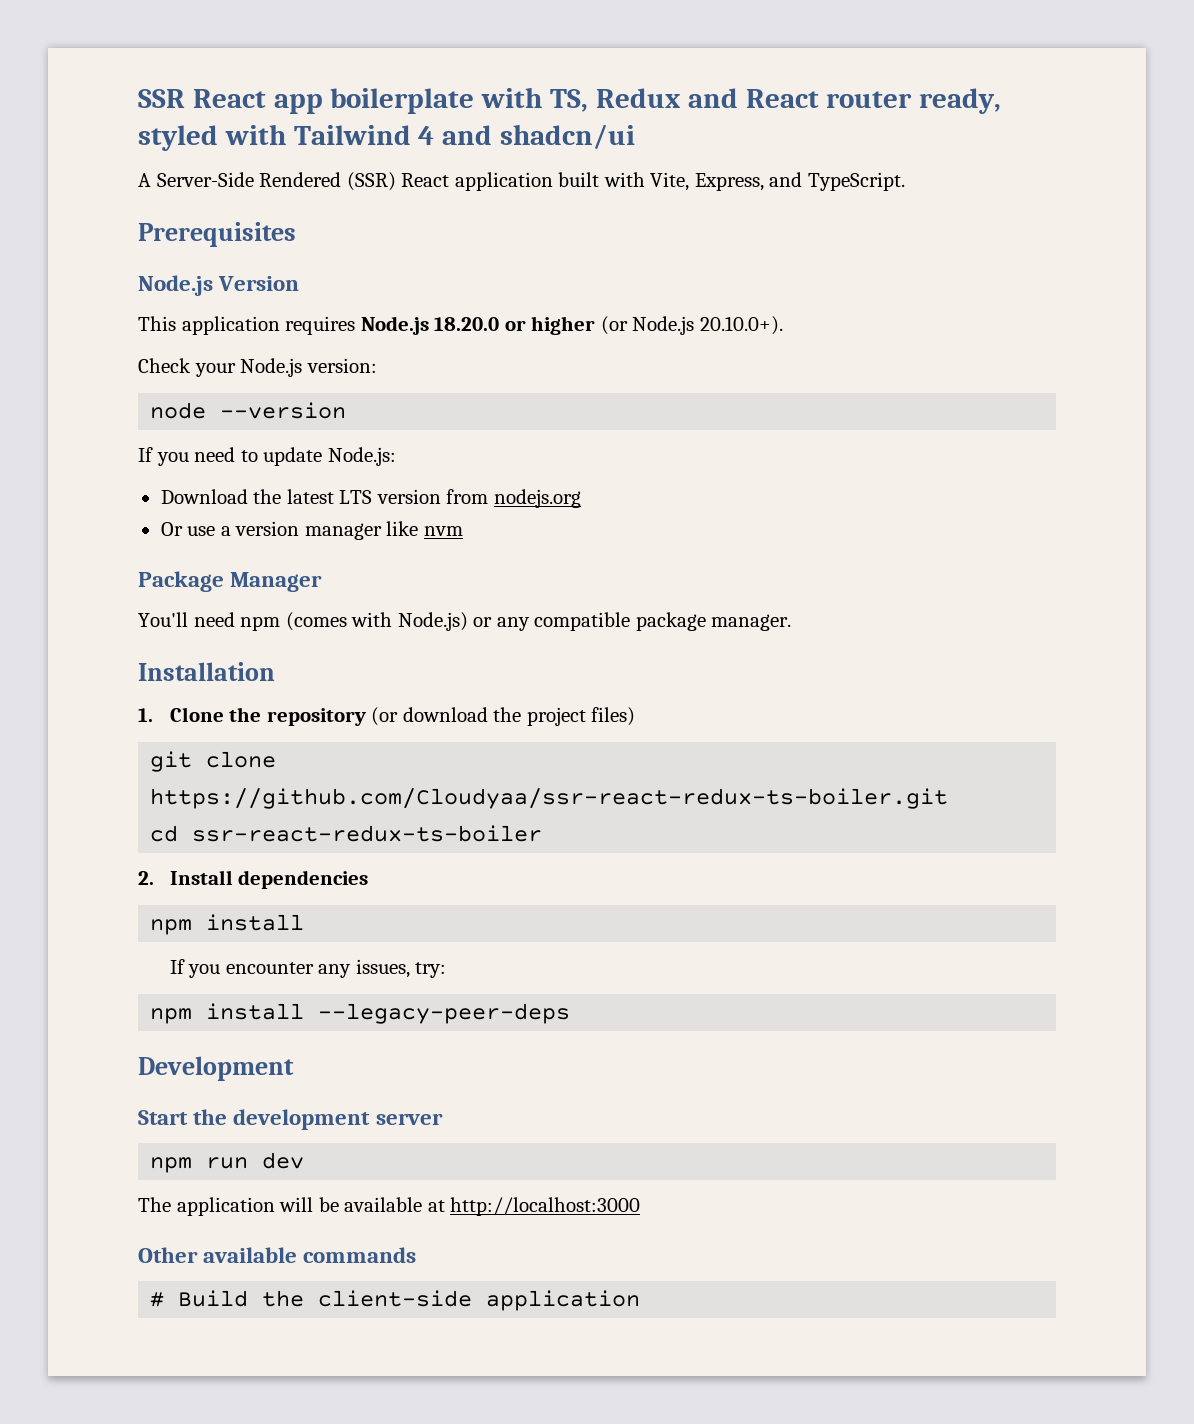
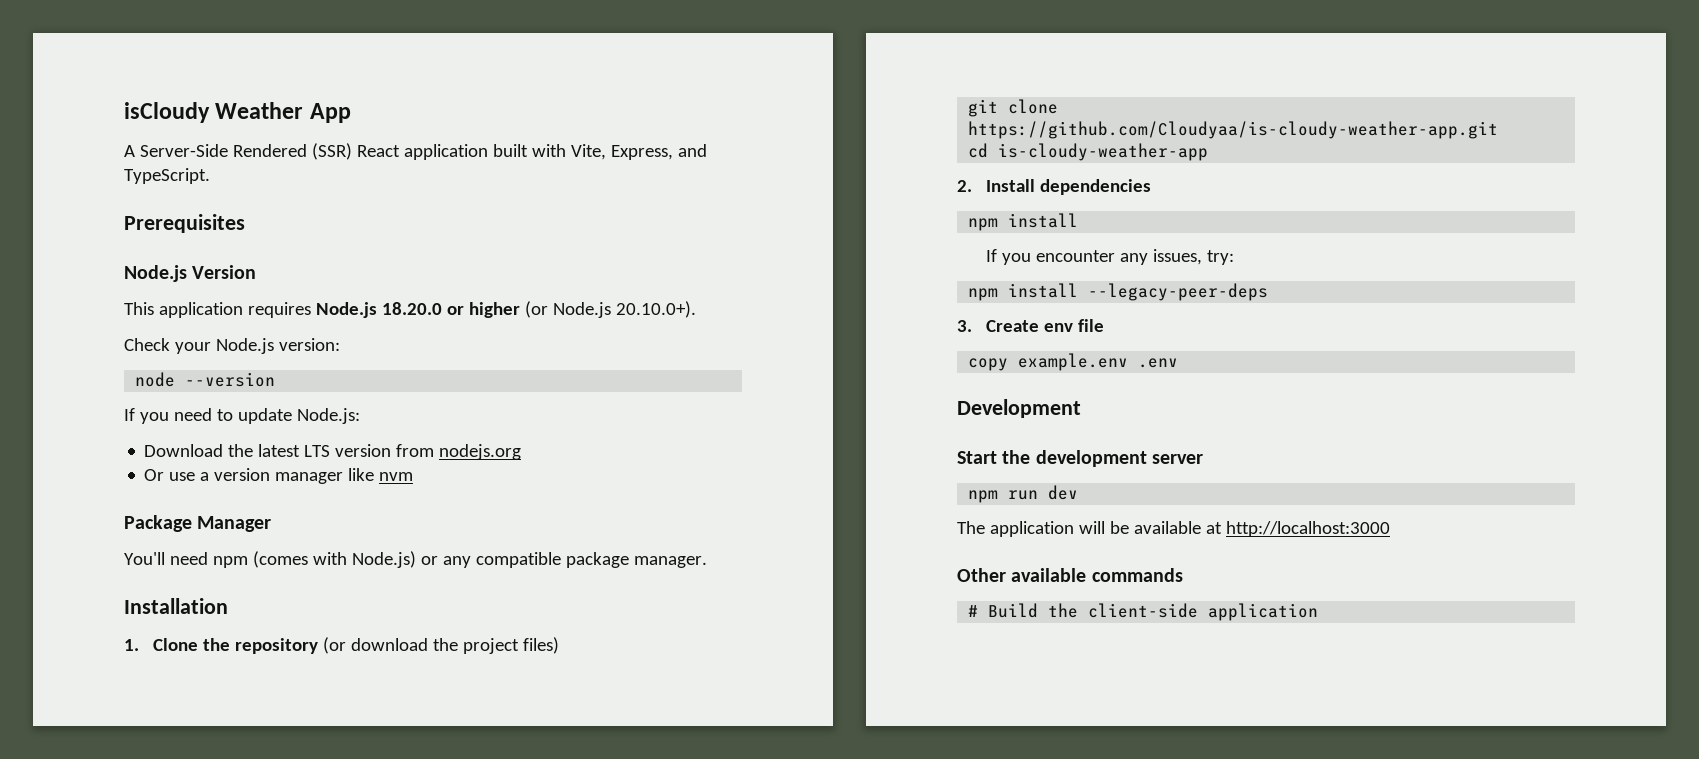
- SSR React app boilerplate with TS, Redux and React router ready, styled with Tailwind 4 and shadcn/ui
+ isCloudy Weather App
- git clone https://github.com/Cloudyaa/ssr-react-redux-ts-boiler.git
+ git clone https://github.com/Cloudyaa/is-cloudy-weather-app.git
- cd ssr-react-redux-ts-boiler
+ cd is-cloudy-weather-app
+ 3. Create env file
+ copy example.env .env

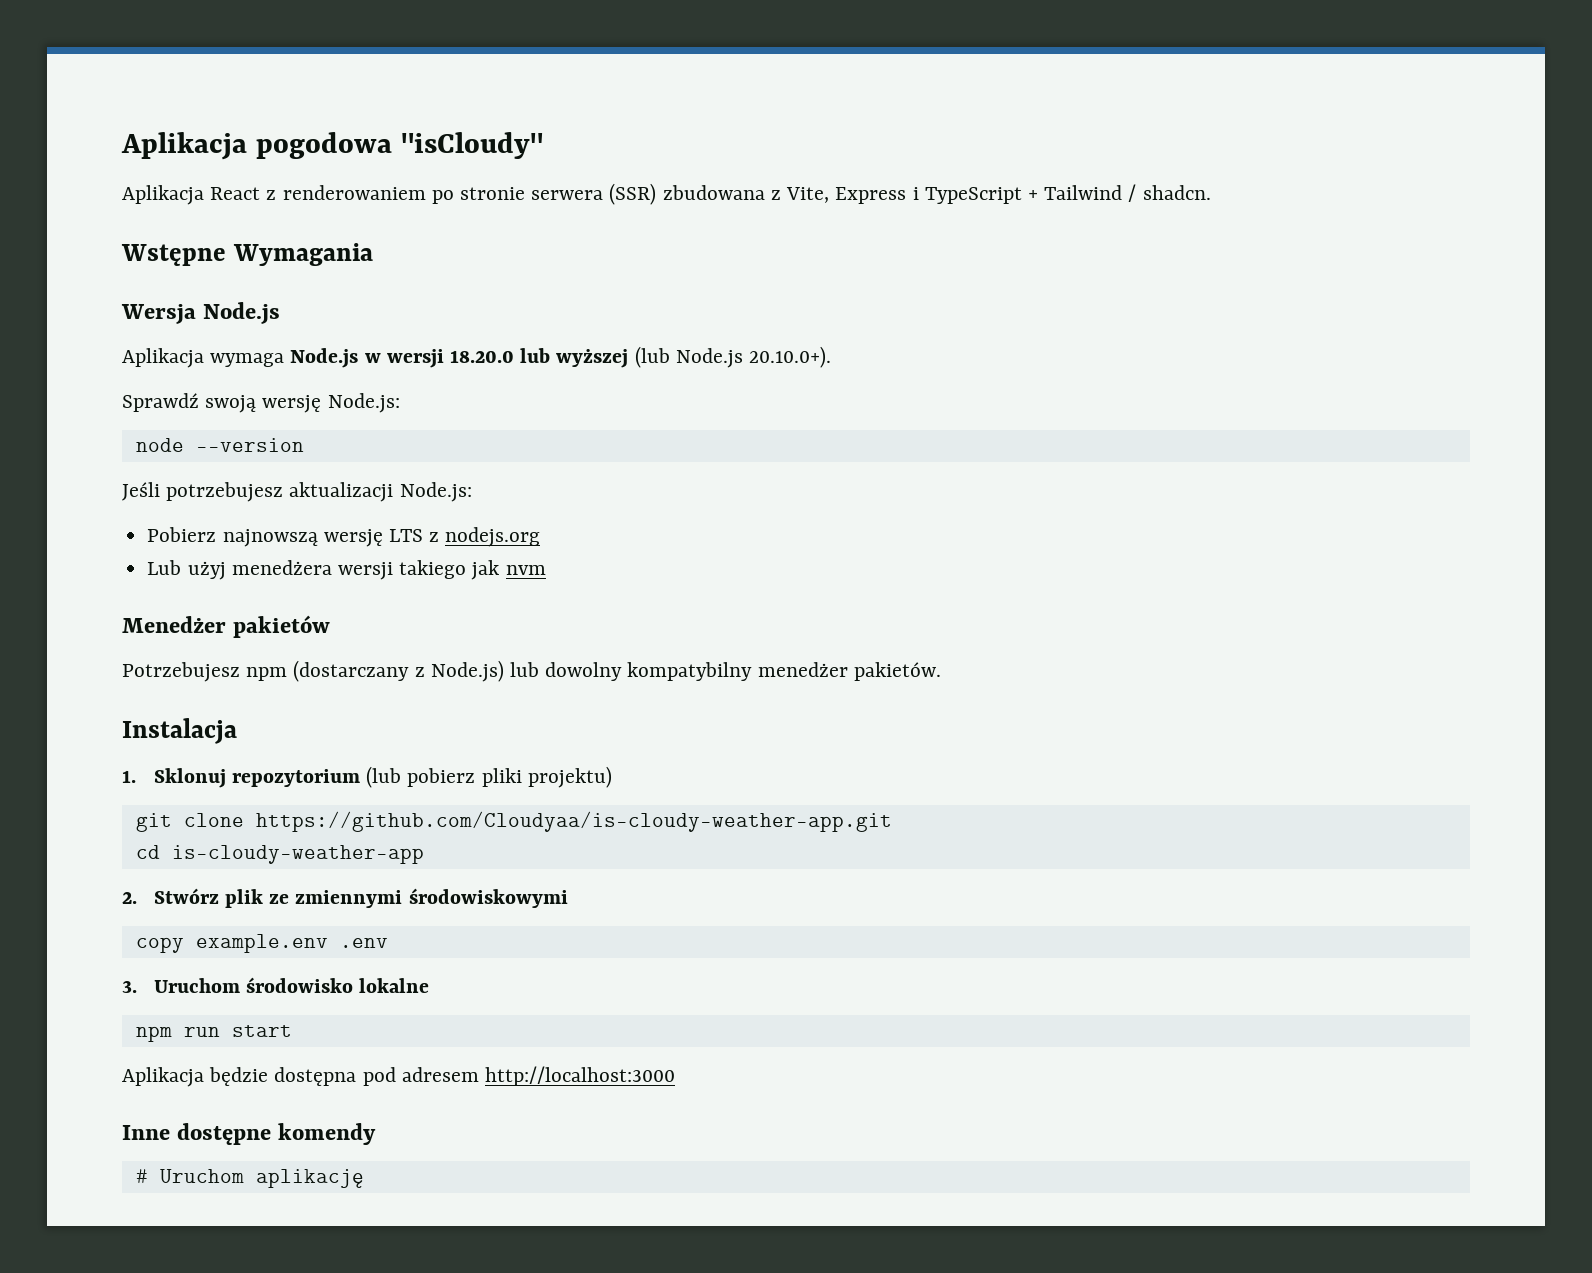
- isCloudy Weather App
- A Server-Side Rendered (SSR) React application built with Vite, Express, and TypeScript.
- Prerequisites
- Node.js Version
- This application requires Node.js 18.20.0 or higher (or Node.js 20.10.0+).
- Check your Node.js version:
+ Aplikacja pogodowa "isCloudy"
+ Aplikacja React z renderowaniem po stronie serwera (SSR) zbudowana z Vite, Express i TypeScript + Tailwind / shadcn.
+ Wstępne Wymagania
+ Wersja Node.js
+ Aplikacja wymaga Node.js w wersji 18.20.0 lub wyższej (lub Node.js 20.10.0+).
+ Sprawdź swoją wersję Node.js:
  node --version
- If you need to update Node.js:
- Download the latest LTS version from nodejs.org
- Or use a version manager like nvm
- Package Manager
- You'll need npm (comes with Node.js) or any compatible package manager.
- Installation
- 1. Clone the repository (or download the project files)
+ Jeśli potrzebujesz aktualizacji Node.js:
+ Pobierz najnowszą wersję LTS z nodejs.org
+ Lub użyj menedżera wersji takiego jak nvm
+ Menedżer pakietów
+ Potrzebujesz npm (dostarczany z Node.js) lub dowolny kompatybilny menedżer pakietów.
+ Instalacja
+ 1. Sklonuj repozytorium (lub pobierz pliki projektu)
- 2. Install dependencies
- npm install
- If you encounter any issues, try:
- npm install --legacy-peer-deps
- 3. Create env file
+ 2. Stwórz plik ze zmiennymi środowiskowymi
  copy example.env .env
- Development
- Start the development server
- npm run dev
- The application will be available at http://localhost:3000
- Other available commands
- # Build the client-side application
+ 3. Uruchom środowisko lokalne
+ npm run start
+ Aplikacja będzie dostępna pod adresem http://localhost:3000
+ Inne dostępne komendy
+ # Uruchom aplikację

